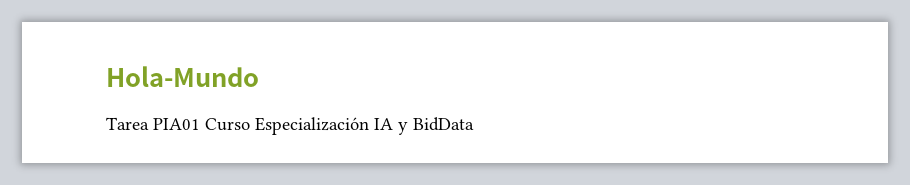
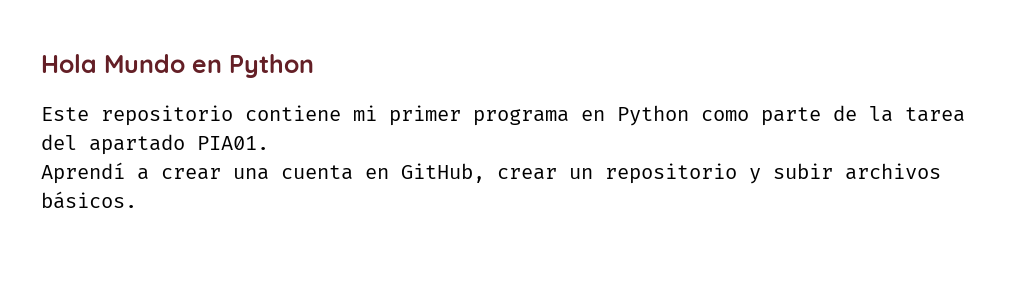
- Hola-Mundo
- Tarea PIA01 Curso Especialización IA y BidData
+ Hola Mundo en Python
+ Este repositorio contiene mi primer programa en Python como parte de la tarea del apartado PIA01.
+ Aprendí a crear una cuenta en GitHub, crear un repositorio y subir archivos básicos.

